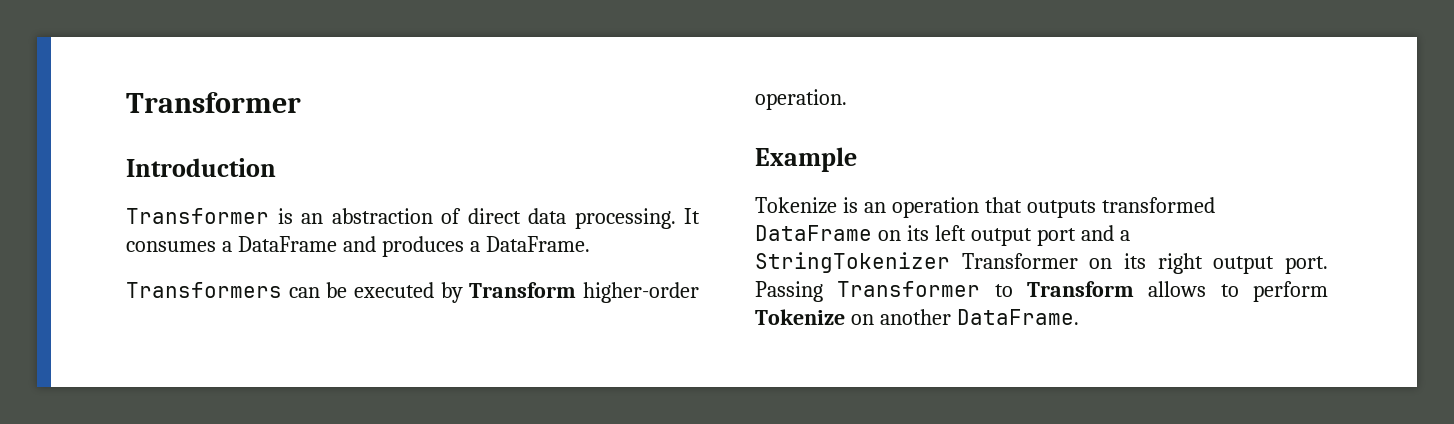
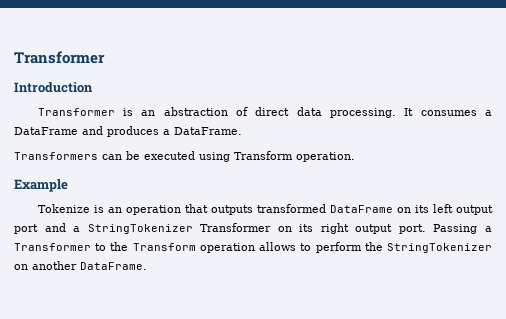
- Transformers can be executed by Transform higher-order operation.
+ Transformers can be executed using Transform operation.
- Passing Transformer to Transform allows to perform Tokenize on another DataFrame.
+ Passing a Transformer to the Transform operation allows to perform the StringTokenizer on another DataFrame.

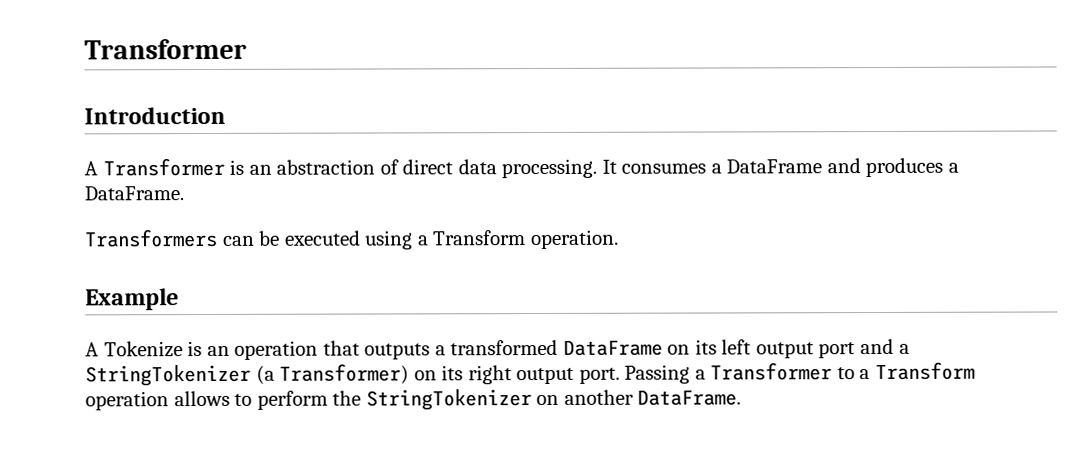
- Transformer is an abstraction of direct data processing.
+ A Transformer is an abstraction of direct data processing.
- Transformers can be executed using Transform operation.
+ Transformers can be executed using a Transform operation.
- Tokenize is an operation that outputs transformed DataFrame on its left output port and a StringTokenizer Transformer on its right output port.
+ A Tokenize is an operation that outputs a transformed DataFrame on its left output port and a StringTokenizer (a Transformer) on its right output port.
- Passing a Transformer to the Transform operation allows to perform the StringTokenizer on another DataFrame.
+ Passing a Transformer to a Transform operation allows to perform the StringTokenizer on another DataFrame.

